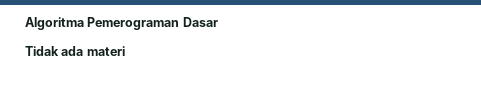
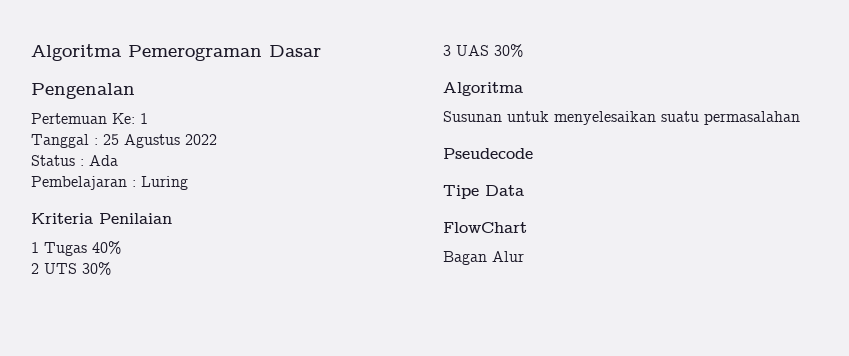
- Tidak ada materi
+ Pengenalan
+ Pertemuan Ke: 1
+ Tanggal : 25 Agustus 2022
+ Status : Ada
+ Pembelajaran : Luring
+ Kriteria Penilaian
+ 1 Tugas 40%
+ 2 UTS 30%
+ 3 UAS 30%
+ Algoritma
+ Susunan untuk menyelesaikan suatu permasalahan
+ Pseudecode
+ Tipe Data
+ FlowChart
+ Bagan Alur

